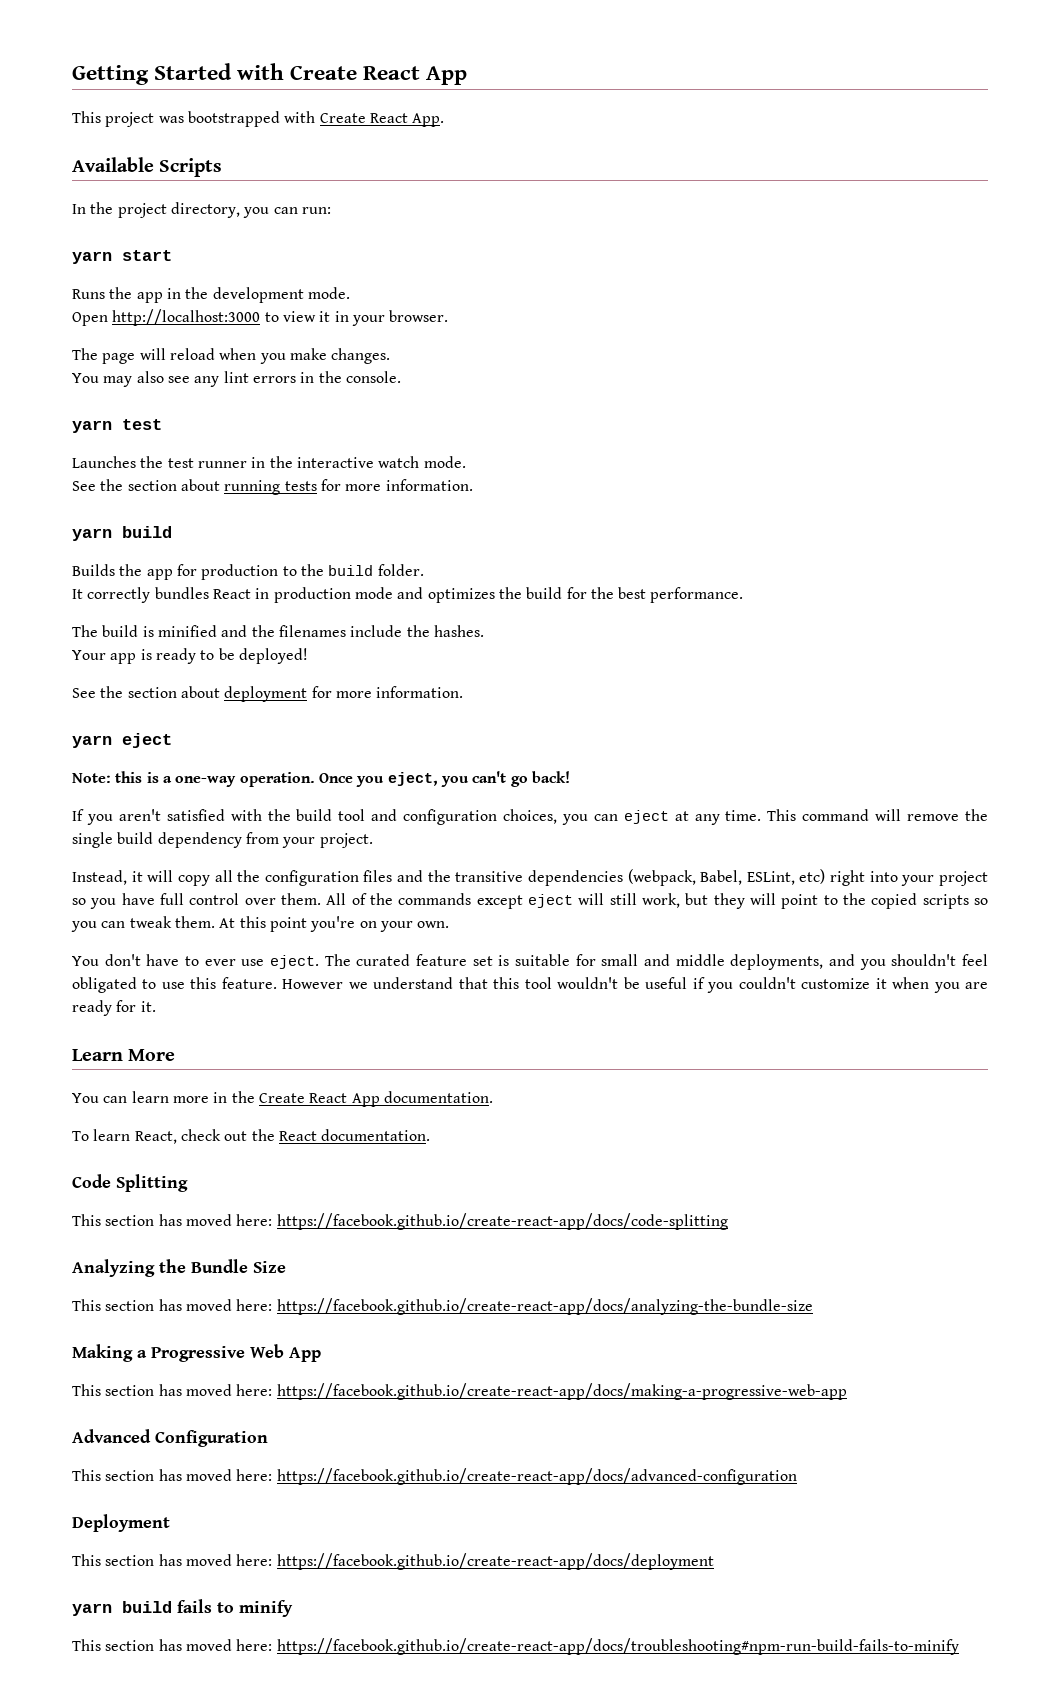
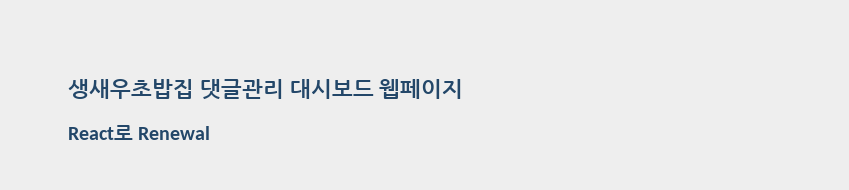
- Getting Started with Create React App
- This project was bootstrapped with Create React App.
- Available Scripts
- In the project directory, you can run:
- yarn start
- Runs the app in the development mode.
- Open http://localhost:3000 to view it in your browser.
- The page will reload when you make changes.
- You may also see any lint errors in the console.
- yarn test
- Launches the test runner in the interactive watch mode.
- See the section about running tests for more information.
- yarn build
- Builds the app for production to the build folder.
- It correctly bundles React in production mode and optimizes the build for the best performance.
- The build is minified and the filenames include the hashes.
- Your app is ready to be deployed!
- See the section about deployment for more information.
- yarn eject
- Note: this is a one-way operation. Once you eject, you can't go back!
- If you aren't satisfied with the build tool and configuration choices, you can eject at any time. This command will remove the single build dependency from your project.
- Instead, it will copy all the configuration files and the transitive dependencies (webpack, Babel, ESLint, etc) right into your project so you have full control over them. All of the commands except eject will still work, but they will point to the copied scripts so you can tweak them. At this point you're on your own.
- You don't have to ever use eject. The curated feature set is suitable for small and middle deployments, and you shouldn't feel obligated to use this feature. However we understand that this tool wouldn't be useful if you couldn't customize it when you are ready for it.
- Learn More
- You can learn more in the Create React App documentation.
- To learn React, check out the React documentation.
- Code Splitting
- This section has moved here: https://facebook.github.io/create-react-app/docs/code-splitting
- Analyzing the Bundle Size
- This section has moved here: https://facebook.github.io/create-react-app/docs/analyzing-the-bundle-size
- Making a Progressive Web App
- This section has moved here: https://facebook.github.io/create-react-app/docs/making-a-progressive-web-app
- Advanced Configuration
- This section has moved here: https://facebook.github.io/create-react-app/docs/advanced-configuration
- Deployment
- This section has moved here: https://facebook.github.io/create-react-app/docs/deployment
- yarn build fails to minify
- This section has moved here: https://facebook.github.io/create-react-app/docs/troubleshooting#npm-run-build-fails-to-minify
+ 생새우초밥집 댓글관리 대시보드 웹페이지
+ React로 Renewal

